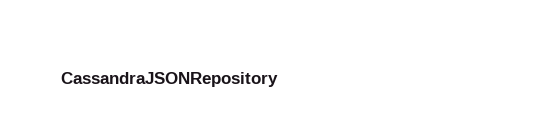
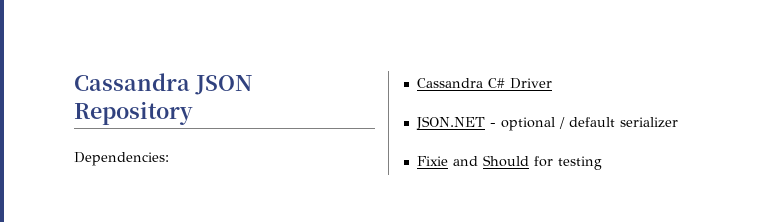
- CassandraJSONRepository
+ Cassandra JSON Repository
+ Dependencies:
+ Cassandra C# Driver
+ JSON.NET - optional / default serializer
+ Fixie and Should for testing

